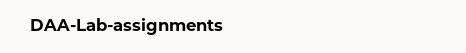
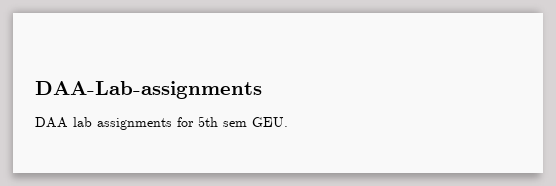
+ DAA lab assignments for 5th sem GEU.

